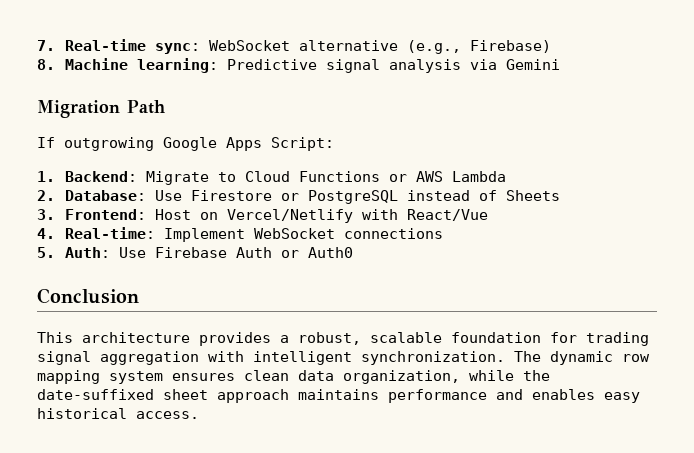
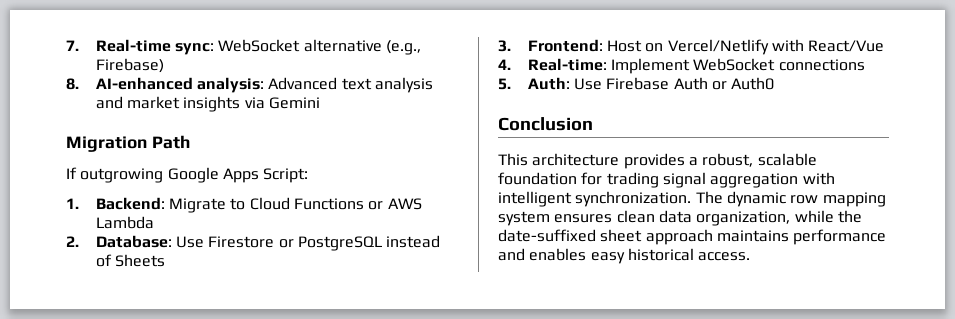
- 8. Machine learning: Predictive signal analysis via Gemini
+ 8. AI-enhanced analysis: Advanced text analysis and market insights via Gemini

